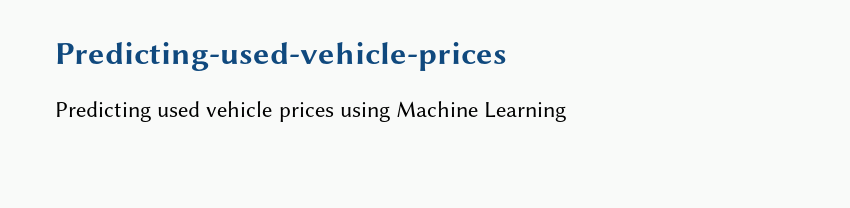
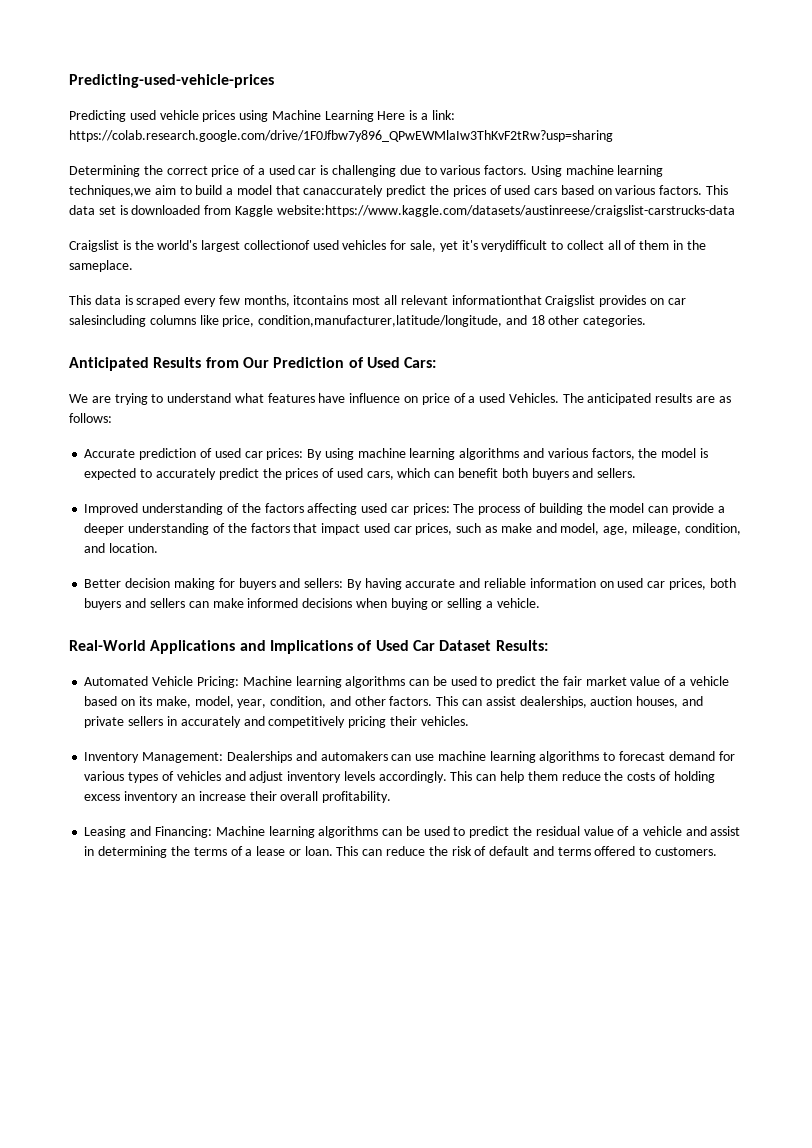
- Predicting used vehicle prices using Machine Learning
+ Predicting used vehicle prices using Machine Learning Here is a link: https://colab.research.google.com/drive/1F0Jfbw7y896_QPwEWMlaIw3ThKvF2tRw?usp=sharing
+ Determining the correct price of a used car is challenging due to various factors. Using machine learning techniques,we aim to build a model that canaccurately predict the prices of used cars based on various factors. This data set is downloaded from Kaggle website:https://www.kaggle.com/datasets/austinreese/craigslist-carstrucks-data
+ Craigslist is the world's largest collectionof used vehicles for sale, yet it's verydifficult to collect all of them in the sameplace.
+ This data is scraped every few months, itcontains most all relevant informationthat Craigslist provides on car salesincluding columns like price, condition,manufacturer,latitude/longitude, and 18 other categories.
+ Anticipated Results from Our Prediction of Used Cars:
+ We are trying to understand what features have influence on price of a used Vehicles. The anticipated results are as follows:
+ Accurate prediction of used car prices: By using machine learning algorithms and various factors, the model is expected to accurately predict the prices of used cars, which can benefit both buyers and sellers.
+ Improved understanding of the factors affecting used car prices: The process of building the model can provide a deeper understanding of the factors that impact used car prices, such as make and model, age, mileage, condition, and location.
+ Better decision making for buyers and sellers: By having accurate and reliable information on used car prices, both buyers and sellers can make informed decisions when buying or selling a vehicle.
+ Real-World Applications and Implications of Used Car Dataset Results:
+ Automated Vehicle Pricing: Machine learning algorithms can be used to predict the fair market value of a vehicle based on its make, model, year, condition, and other factors. This can assist dealerships, auction houses, and private sellers in accurately and competitively pricing their vehicles.
+ Inventory Management: Dealerships and automakers can use machine learning algorithms to forecast demand for various types of vehicles and adjust inventory levels accordingly. This can help them reduce the costs of holding excess inventory an increase their overall profitability.
+ Leasing and Financing: Machine learning algorithms can be used to predict the residual value of a vehicle and assist in determining the terms of a lease or loan. This can reduce the risk of default and terms offered to customers.

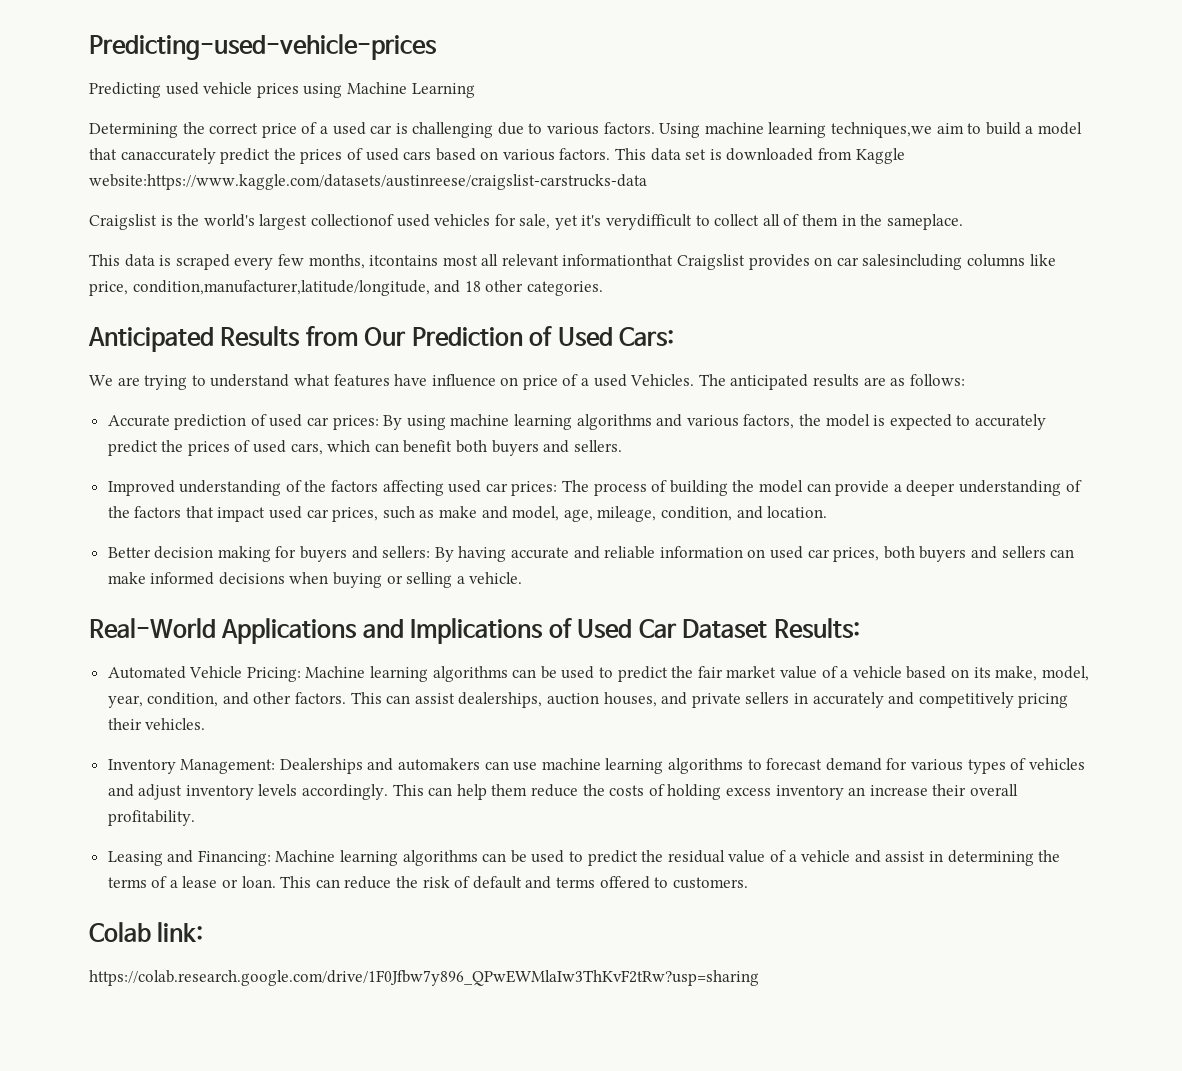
- Predicting used vehicle prices using Machine Learning Here is a link: https://colab.research.google.com/drive/1F0Jfbw7y896_QPwEWMlaIw3ThKvF2tRw?usp=sharing
+ Predicting used vehicle prices using Machine Learning
+ Colab link:
+ https://colab.research.google.com/drive/1F0Jfbw7y896_QPwEWMlaIw3ThKvF2tRw?usp=sharing

